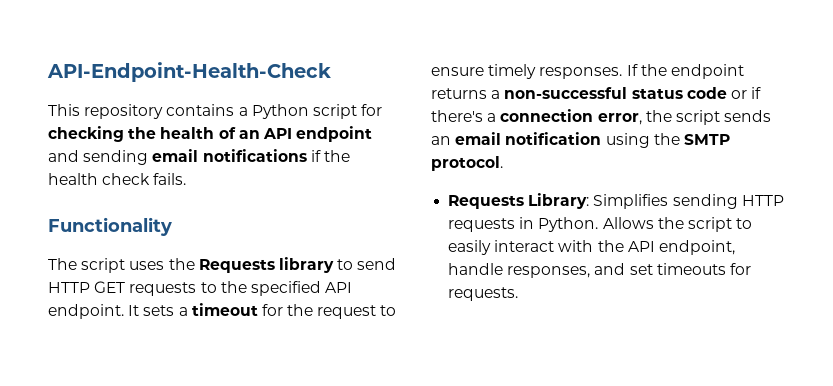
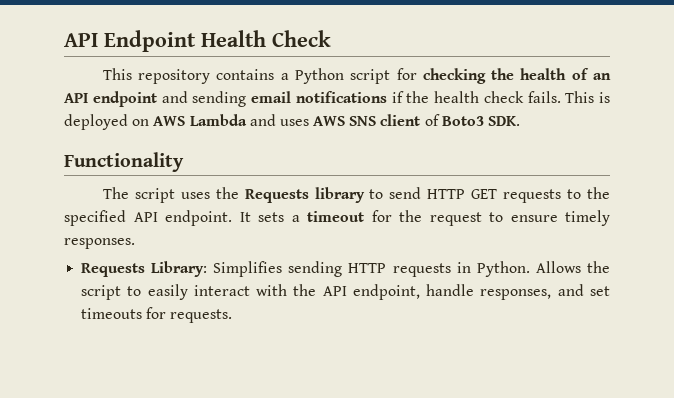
- API-Endpoint-Health-Check
+ API Endpoint Health Check
+ This is deployed on AWS Lambda and uses AWS SNS client of Boto3 SDK.
- If the endpoint returns a non-successful status code or if there's a connection error, the script sends an email notification using the SMTP protocol.

